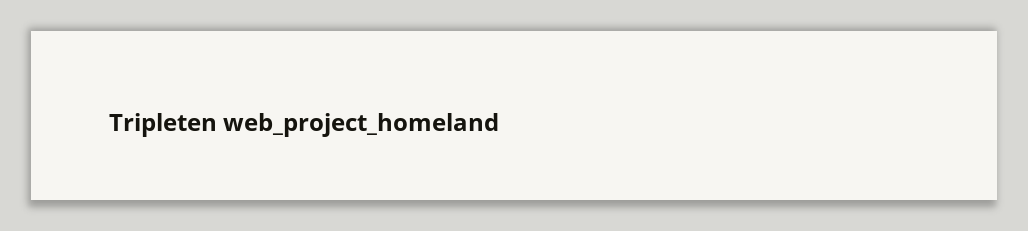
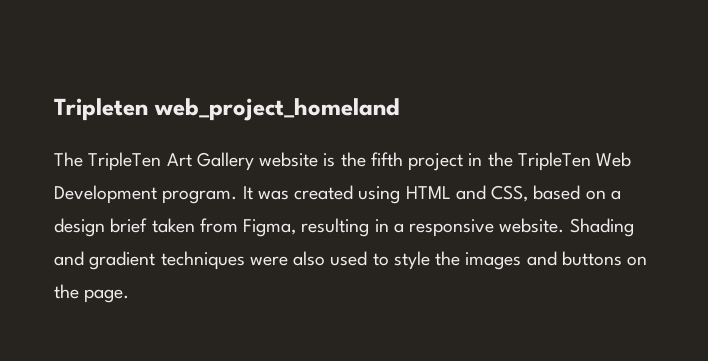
+ The TripleTen Art Gallery website is the fifth project in the TripleTen Web Development program. It was created using HTML and CSS, based on a design brief taken from Figma, resulting in a responsive website. Shading and gradient techniques were also used to style the images and buttons on the page.

